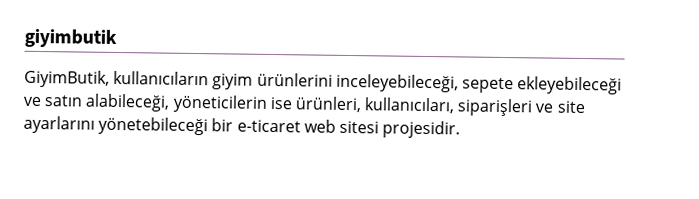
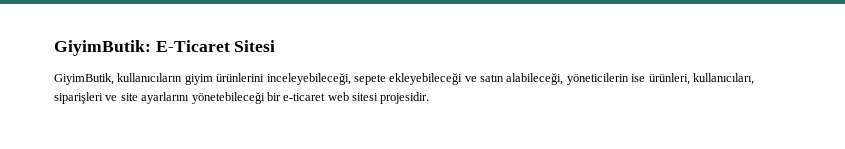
- giyimbutik
+ GiyimButik: E-Ticaret Sitesi

